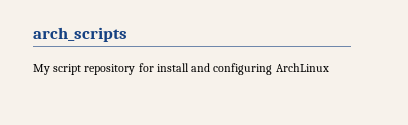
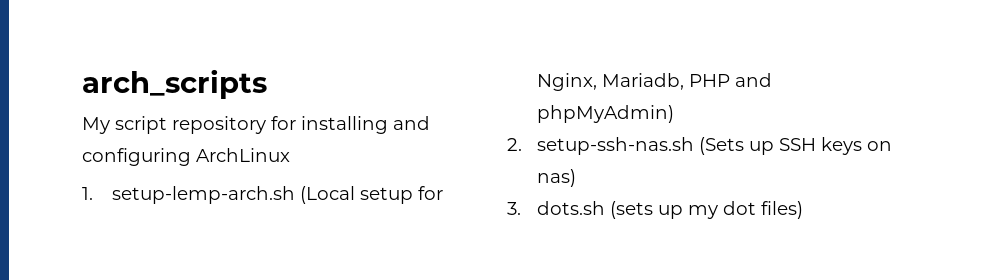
- My script repository for install and configuring ArchLinux
+ My script repository for installing and configuring ArchLinux
+ 1. setup-lemp-arch.sh (Local setup for Nginx, Mariadb, PHP and phpMyAdmin)
+ 2. setup-ssh-nas.sh (Sets up SSH keys on nas)
+ 3. dots.sh (sets up my dot files)

